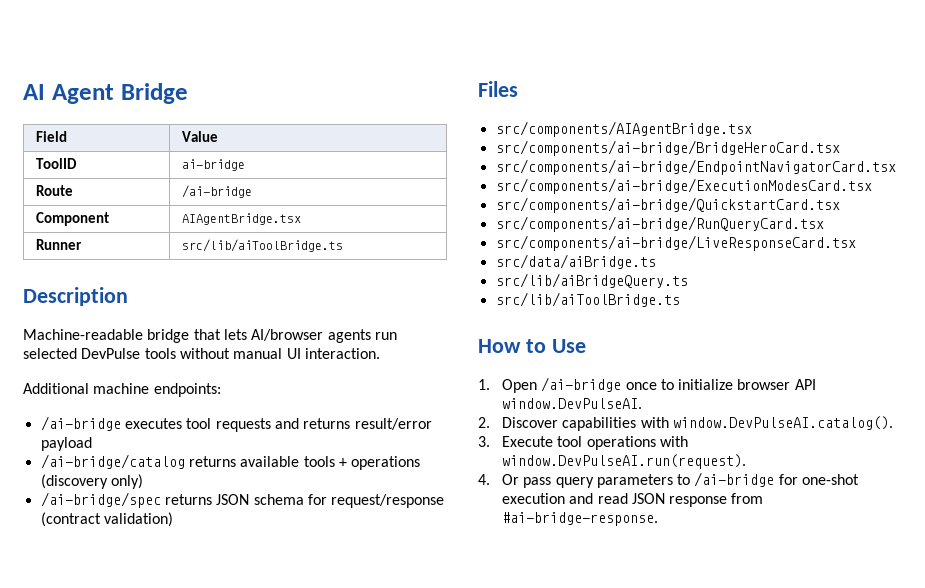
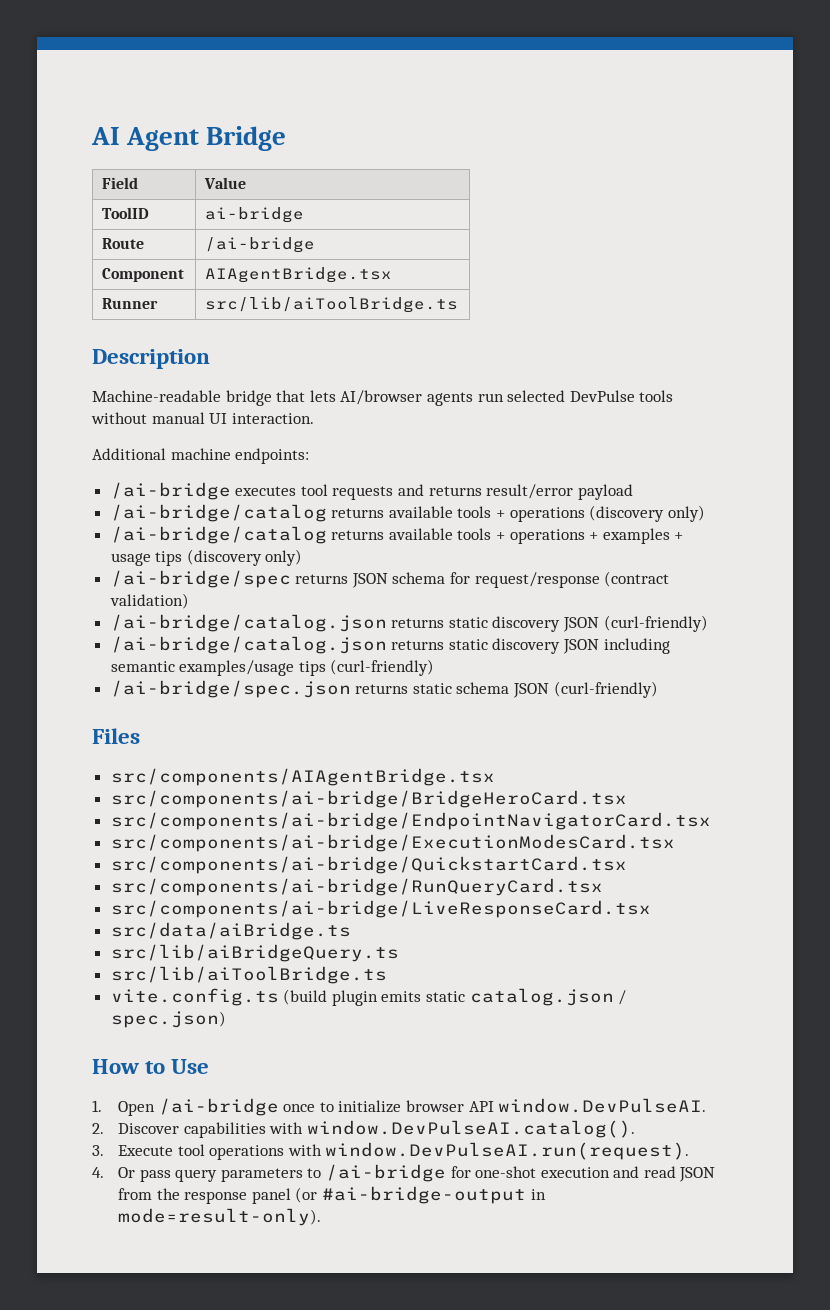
+ /ai-bridge/catalog returns available tools + operations + examples + usage tips (discovery only)
+ /ai-bridge/catalog.json returns static discovery JSON (curl-friendly)
+ /ai-bridge/catalog.json returns static discovery JSON including semantic examples/usage tips (curl-friendly)
+ /ai-bridge/spec.json returns static schema JSON (curl-friendly)
+ vite.config.ts (build plugin emits static catalog.json / spec.json)
- 4. Or pass query parameters to /ai-bridge for one-shot execution and read JSON response from #ai-bridge-response.
+ 4. Or pass query parameters to /ai-bridge for one-shot execution and read JSON from the response panel (or #ai-bridge-output in mode=result-only).

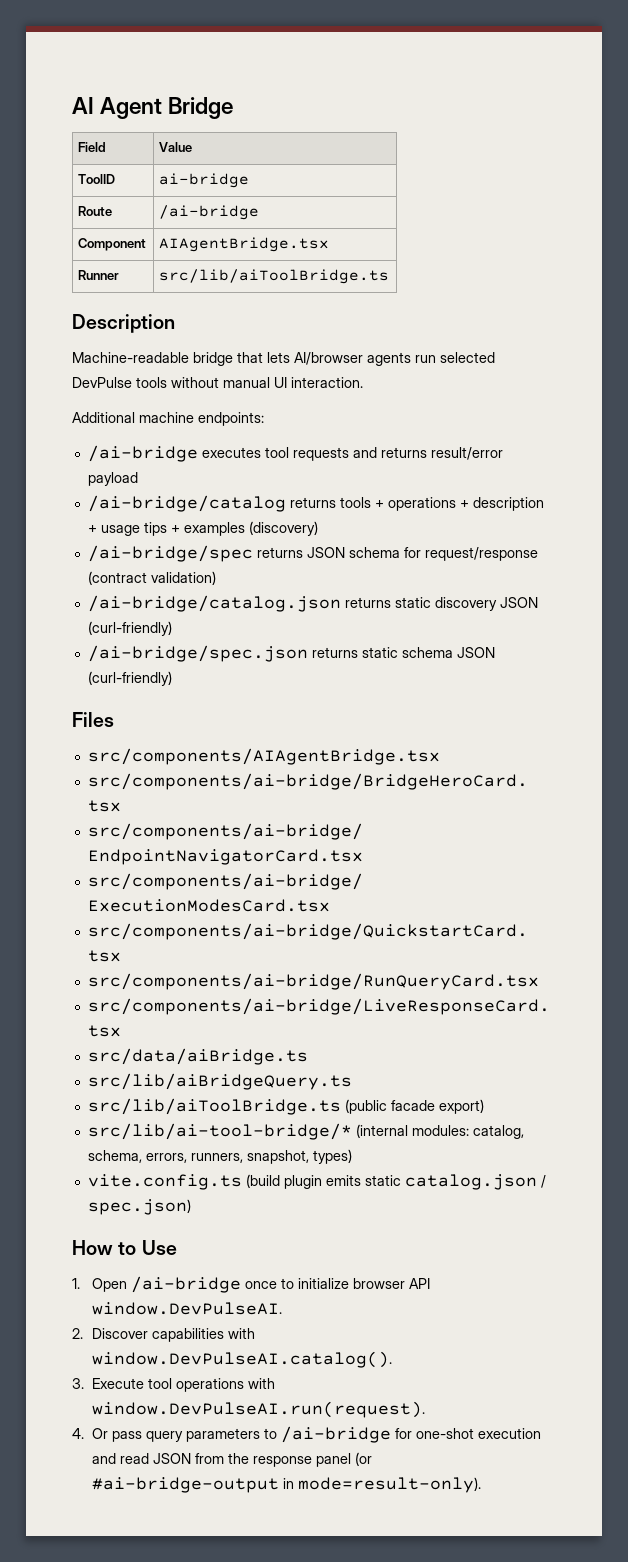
- /ai-bridge/catalog returns available tools + operations (discovery only)
- /ai-bridge/catalog returns available tools + operations + examples + usage tips (discovery only)
+ /ai-bridge/catalog returns tools + operations + description + usage tips + examples (discovery)
- /ai-bridge/catalog.json returns static discovery JSON including semantic examples/usage tips (curl-friendly)
  src/lib/aiBridgeQuery.ts
- src/lib/aiToolBridge.ts
+ src/lib/aiToolBridge.ts (public facade export)
+ src/lib/ai-tool-bridge/* (internal modules: catalog, schema, errors, runners, snapshot, types)

